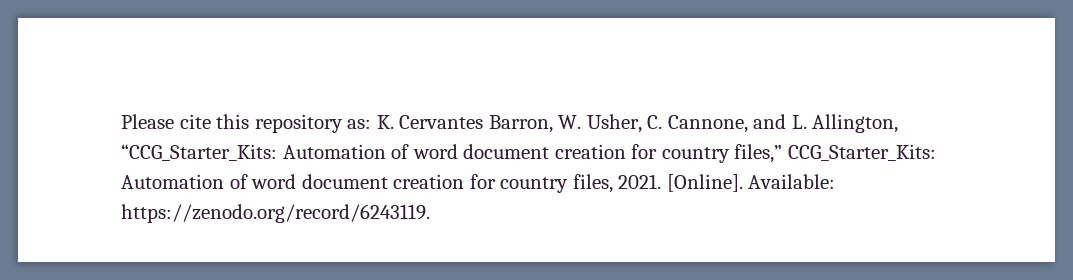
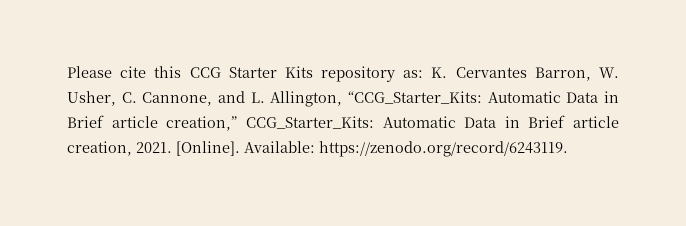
- Please cite this repository as: K. Cervantes Barron, W. Usher, C. Cannone, and L. Allington, “CCG_Starter_Kits: Automation of word document creation for country files,” CCG_Starter_Kits: Automation of word document creation for country files, 2021.
+ Please cite this CCG Starter Kits repository as: K. Cervantes Barron, W. Usher, C. Cannone, and L. Allington, “CCG_Starter_Kits: Automatic Data in Brief article creation,” CCG_Starter_Kits: Automatic Data in Brief article creation, 2021.

